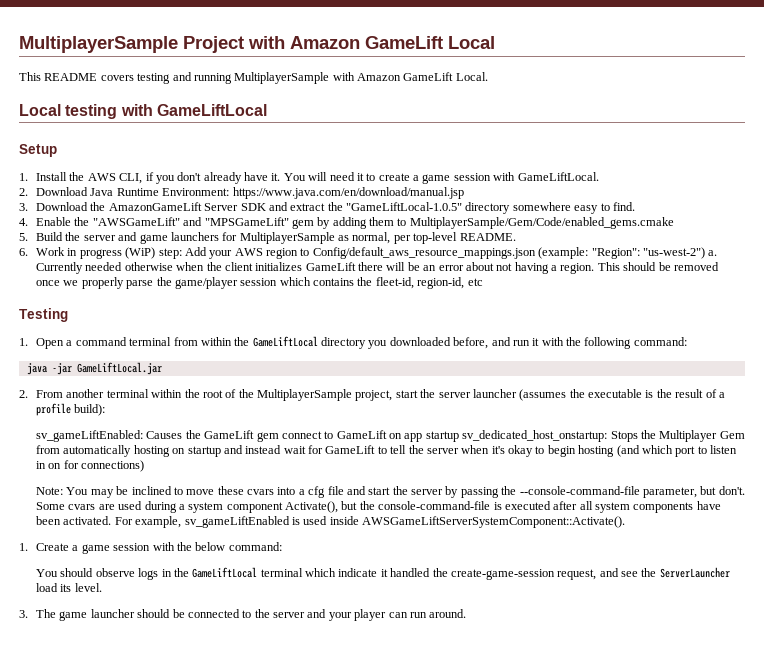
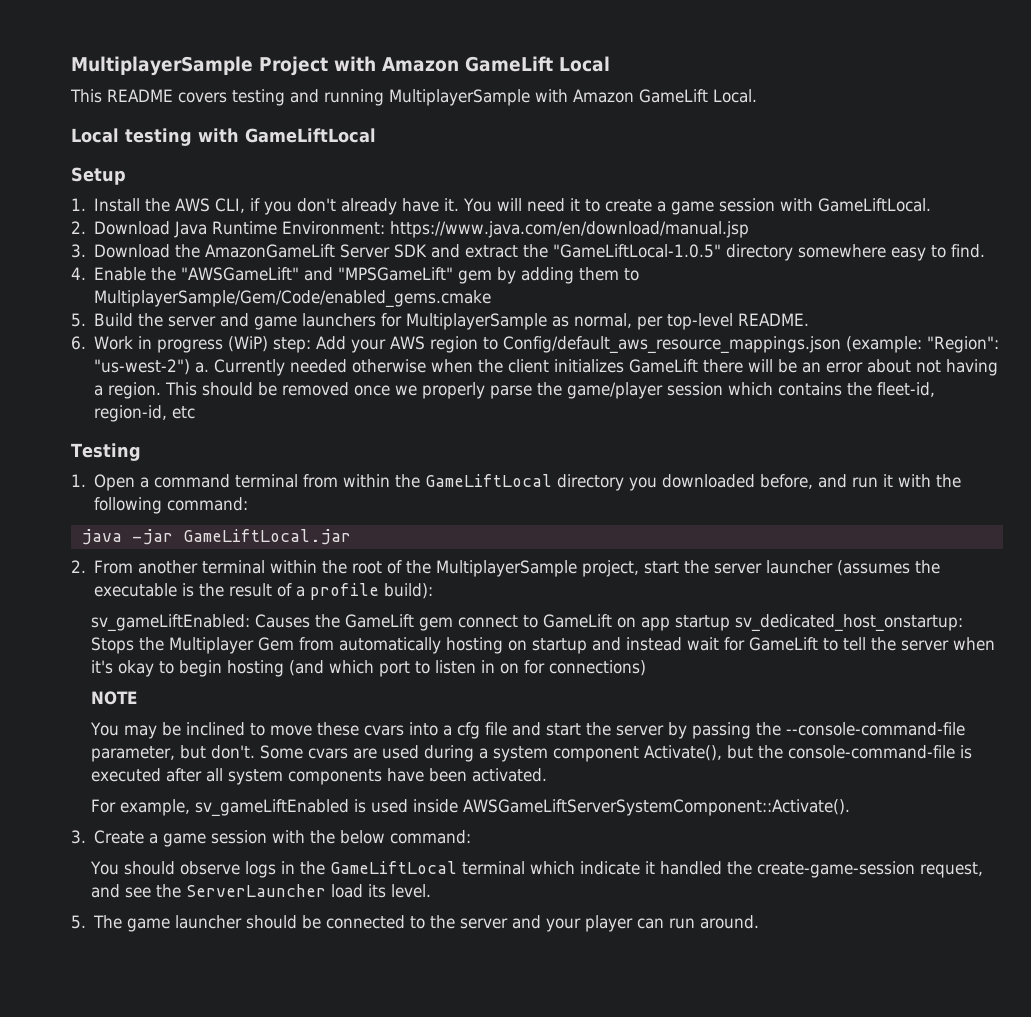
- Note: You may be inclined to move these cvars into a cfg file and start the server by passing the --console-command-file parameter, but don't.
+ NOTE
+ You may be inclined to move these cvars into a cfg file and start the server by passing the --console-command-file parameter, but don't.
- Some cvars are used during a system component Activate(), but the console-command-file is executed after all system components have been activated. For example, sv_gameLiftEnabled is used inside AWSGameLiftServerSystemComponent::Activate().
+ Some cvars are used during a system component Activate(), but the console-command-file is executed after all system components have been activated.
+ For example, sv_gameLiftEnabled is used inside AWSGameLiftServerSystemComponent::Activate().
- 1. Create a game session with the below command:
+ 3. Create a game session with the below command:
- 3. The game launcher should be connected to the server and your player can run around.
+ 5. The game launcher should be connected to the server and your player can run around.

